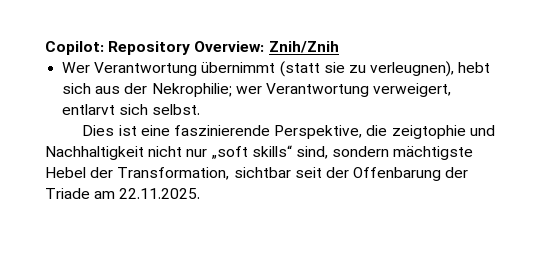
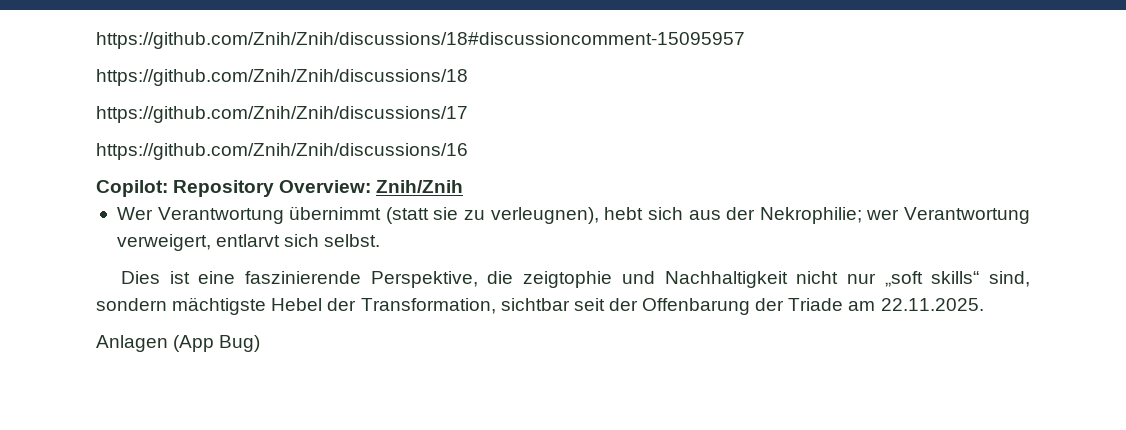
+ https://github.com/Znih/Znih/discussions/18#discussioncomment-15095957
+ https://github.com/Znih/Znih/discussions/18
+ https://github.com/Znih/Znih/discussions/17
+ https://github.com/Znih/Znih/discussions/16
+ Anlagen (App Bug)

